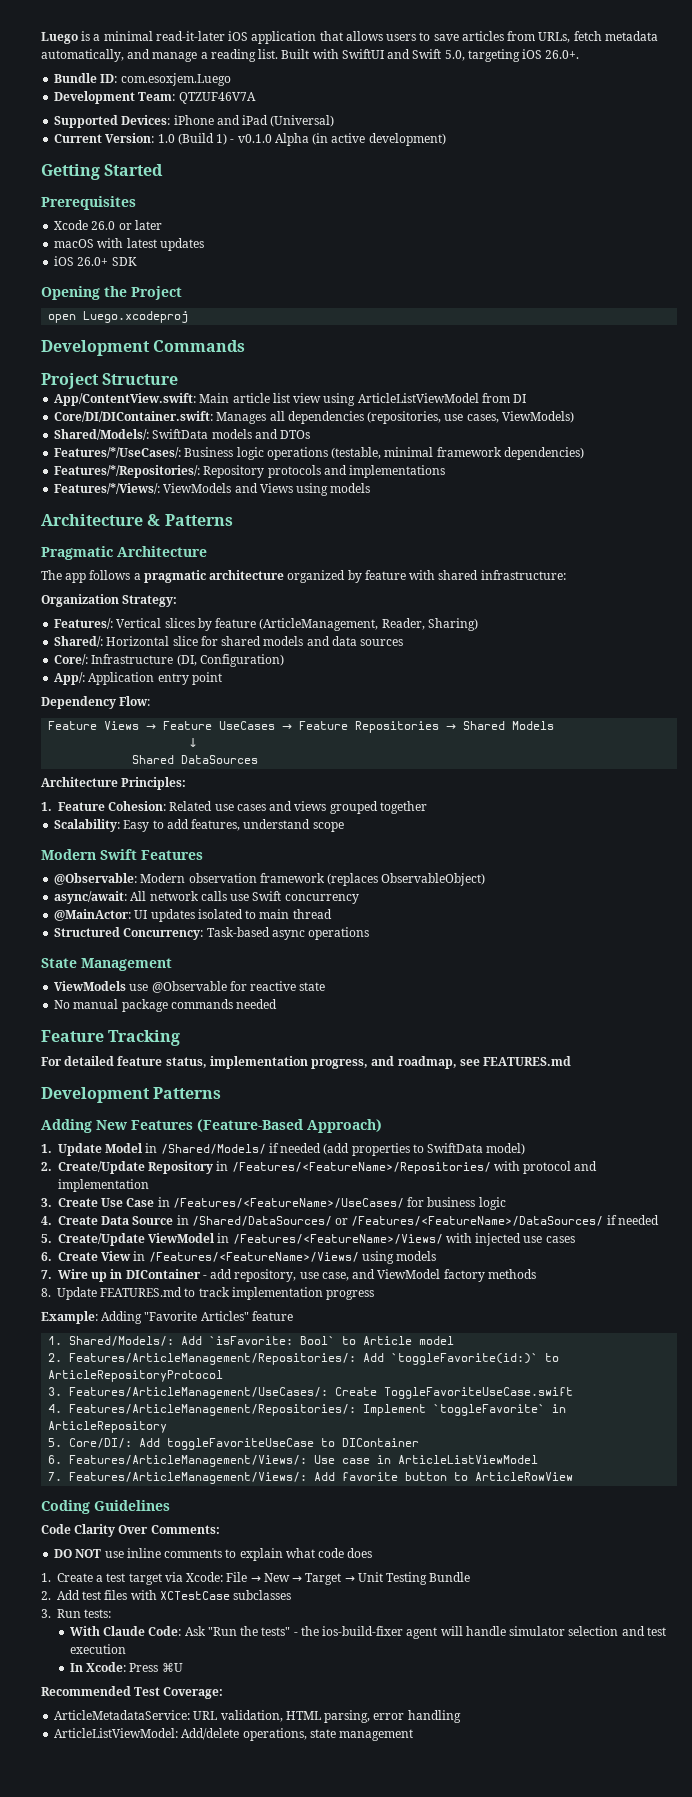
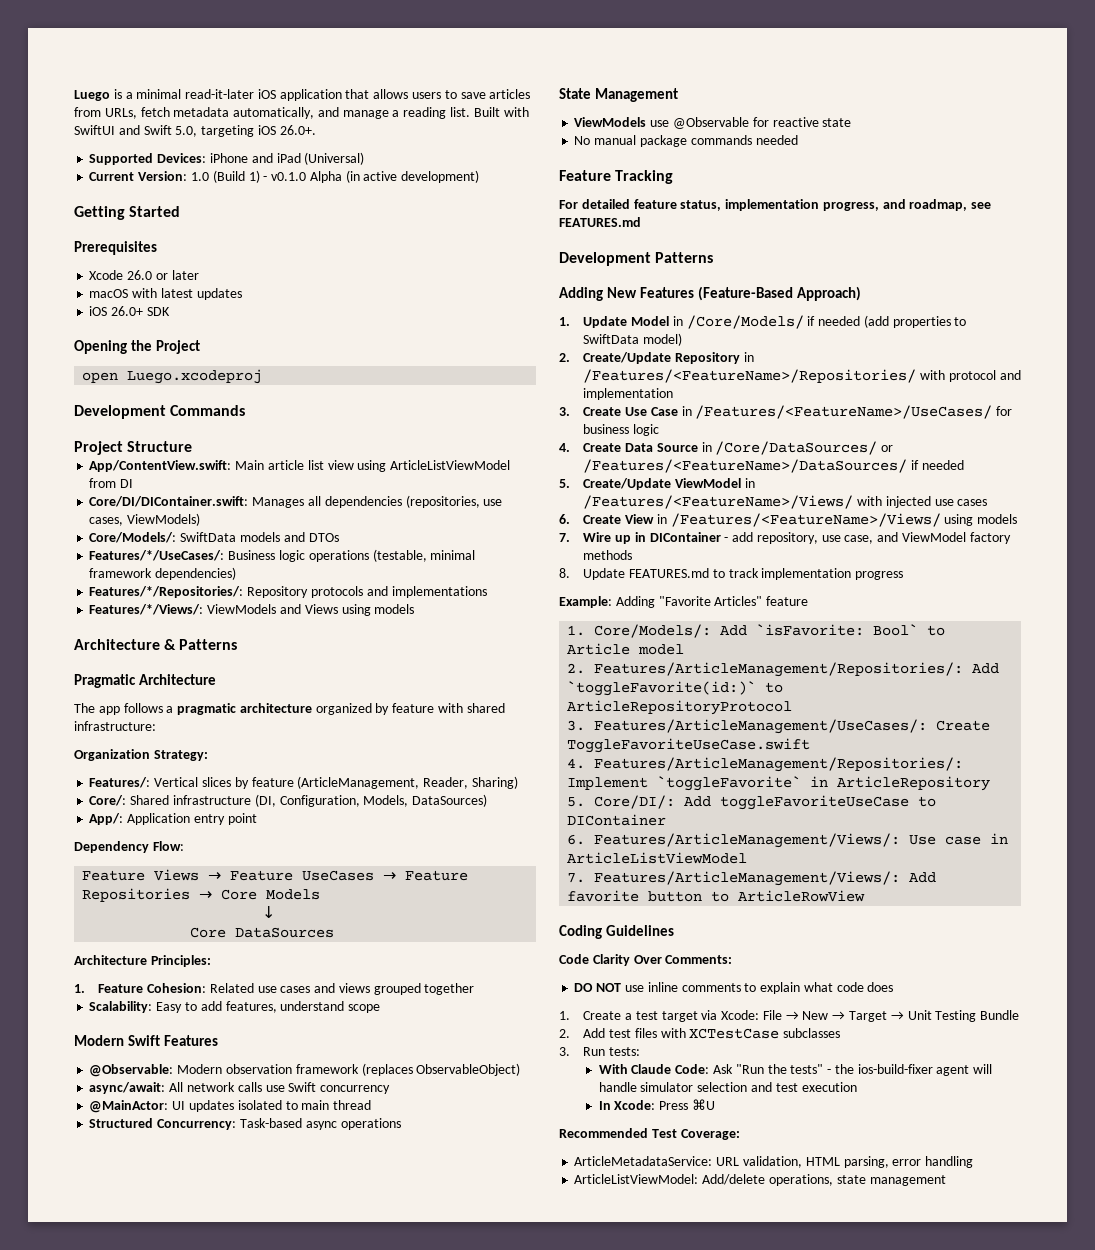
- Bundle ID: com.esoxjem.Luego
- Development Team: QTZUF46V7A
- Shared/Models/: SwiftData models and DTOs
+ Core/Models/: SwiftData models and DTOs
- Shared/: Horizontal slice for shared models and data sources
- Core/: Infrastructure (DI, Configuration)
+ Core/: Shared infrastructure (DI, Configuration, Models, DataSources)
- Feature Views → Feature UseCases → Feature Repositories → Shared Models
+ Feature Views → Feature UseCases → Feature Repositories → Core Models
- Shared DataSources
+ Core DataSources
- 1. Update Model in /Shared/Models/ if needed (add properties to SwiftData model)
+ 1. Update Model in /Core/Models/ if needed (add properties to SwiftData model)
- 4. Create Data Source in /Shared/DataSources/ or /Features/<FeatureName>/DataSources/ if needed
+ 4. Create Data Source in /Core/DataSources/ or /Features/<FeatureName>/DataSources/ if needed
- 1. Shared/Models/: Add `isFavorite: Bool` to Article model
+ 1. Core/Models/: Add `isFavorite: Bool` to Article model

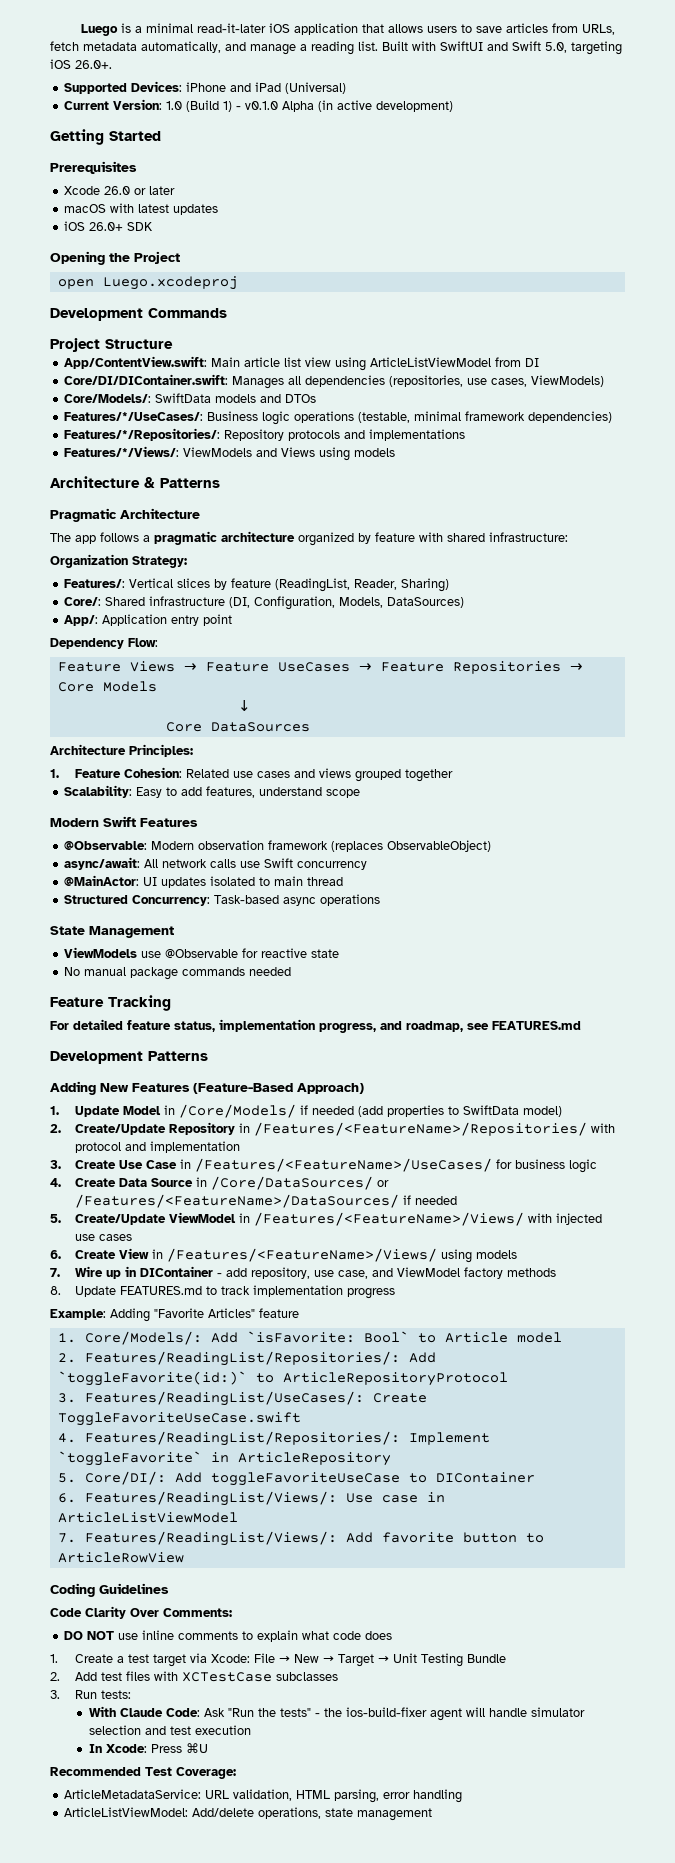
- Features/: Vertical slices by feature (ArticleManagement, Reader, Sharing)
+ Features/: Vertical slices by feature (ReadingList, Reader, Sharing)
- 2. Features/ArticleManagement/Repositories/: Add `toggleFavorite(id:)` to ArticleRepositoryProtocol
+ 2. Features/ReadingList/Repositories/: Add `toggleFavorite(id:)` to ArticleRepositoryProtocol
- 3. Features/ArticleManagement/UseCases/: Create ToggleFavoriteUseCase.swift
+ 3. Features/ReadingList/UseCases/: Create ToggleFavoriteUseCase.swift
- 4. Features/ArticleManagement/Repositories/: Implement `toggleFavorite` in ArticleRepository
+ 4. Features/ReadingList/Repositories/: Implement `toggleFavorite` in ArticleRepository
- 6. Features/ArticleManagement/Views/: Use case in ArticleListViewModel
+ 6. Features/ReadingList/Views/: Use case in ArticleListViewModel
- 7. Features/ArticleManagement/Views/: Add favorite button to ArticleRowView
+ 7. Features/ReadingList/Views/: Add favorite button to ArticleRowView

